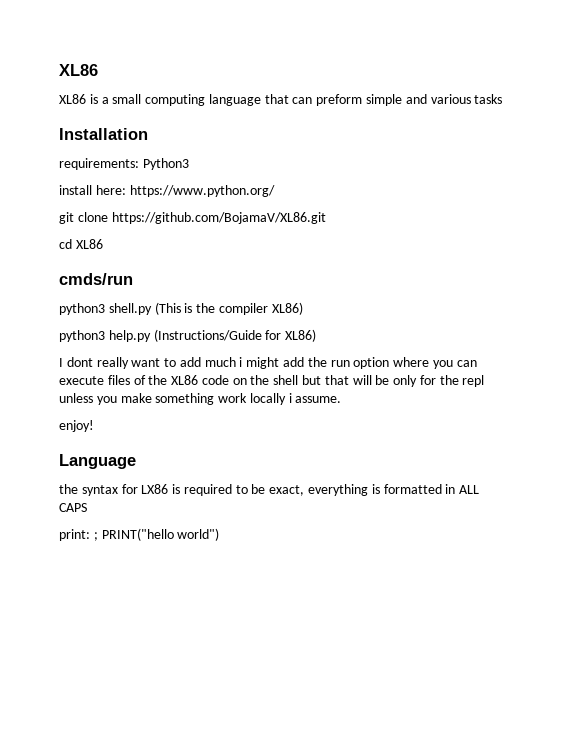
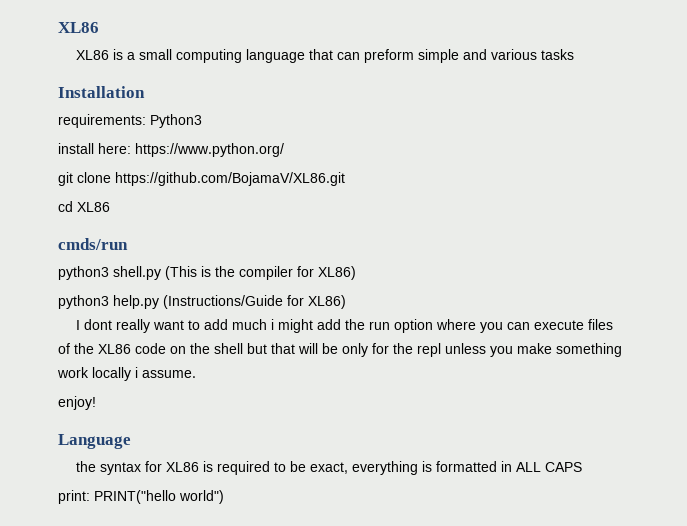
- python3 shell.py (This is the compiler XL86)
+ python3 shell.py (This is the compiler for XL86)
- the syntax for LX86 is required to be exact, everything is formatted in ALL CAPS
+ the syntax for XL86 is required to be exact, everything is formatted in ALL CAPS
- print: ; PRINT("hello world")
+ print: PRINT("hello world")

